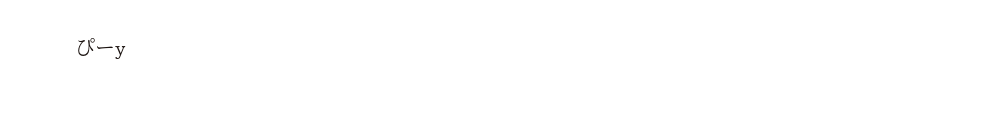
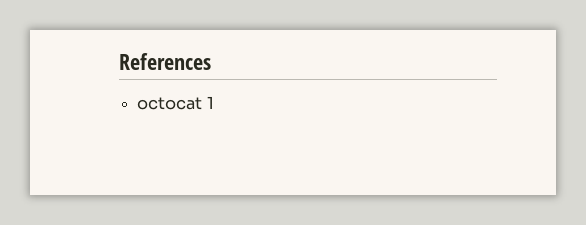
- ぴーy
+ References
+ octocat 1

